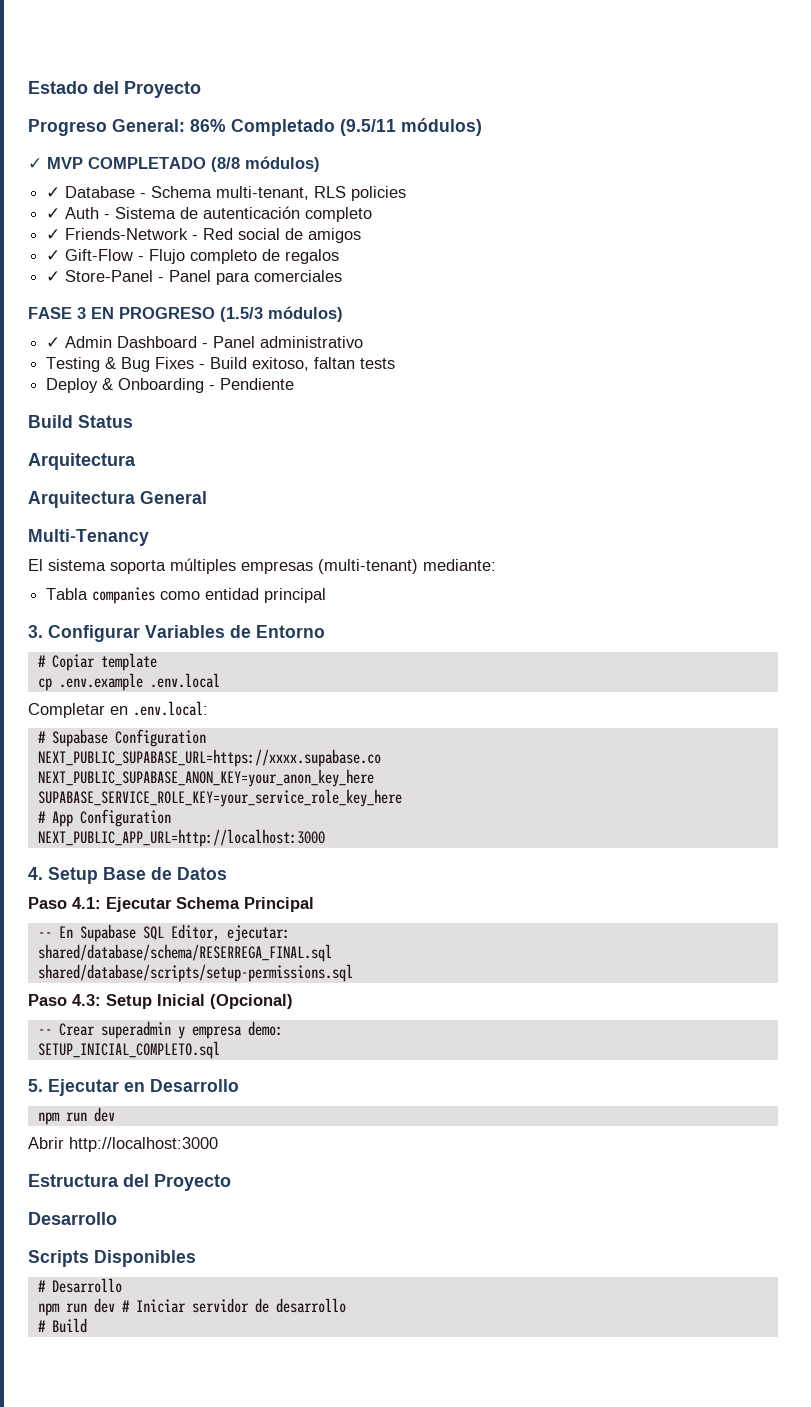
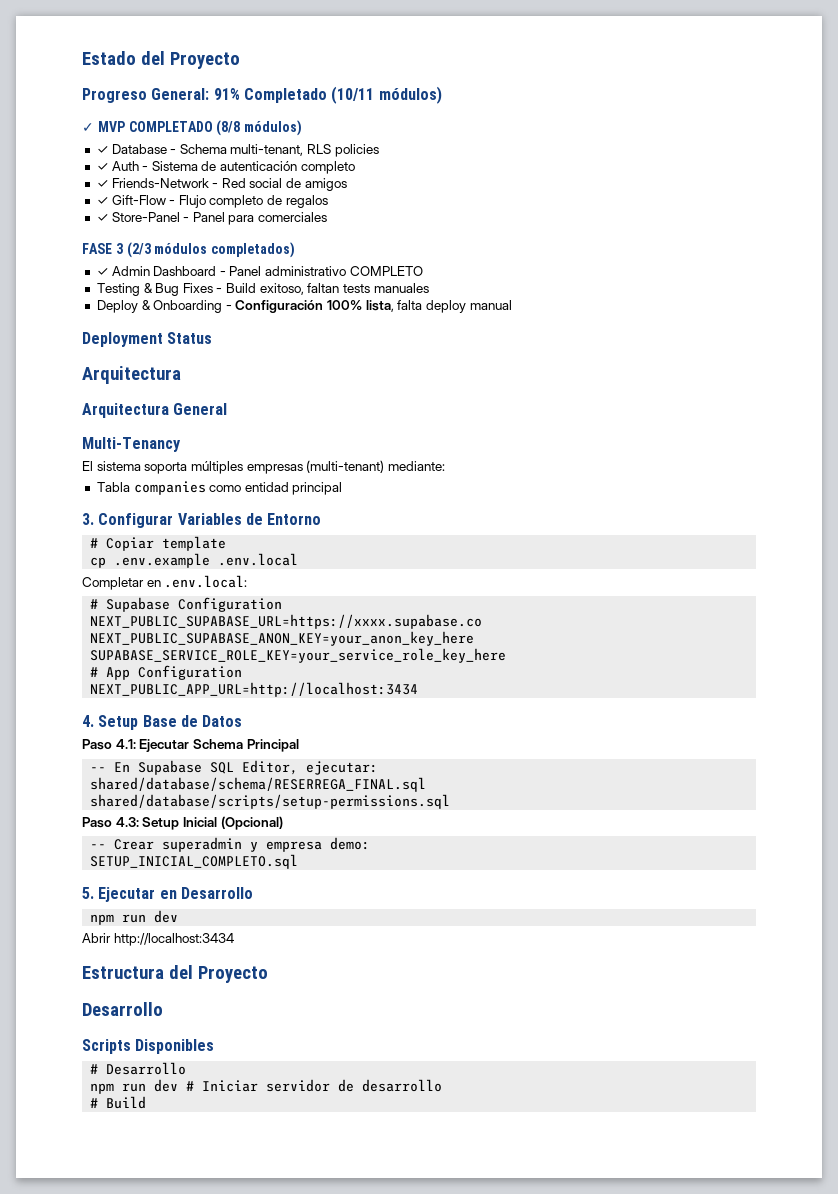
- Progreso General: 86% Completado (9.5/11 módulos)
+ Progreso General: 91% Completado (10/11 módulos)
- FASE 3 EN PROGRESO (1.5/3 módulos)
+ FASE 3 (2/3 módulos completados)
- ✓ Admin Dashboard - Panel administrativo
+ ✓ Admin Dashboard - Panel administrativo COMPLETO
- Testing & Bug Fixes - Build exitoso, faltan tests
+ Testing & Bug Fixes - Build exitoso, faltan tests manuales
- Deploy & Onboarding - Pendiente
- Build Status
+ Deploy & Onboarding - Configuración 100% lista, falta deploy manual
+ Deployment Status
- NEXT_PUBLIC_APP_URL=http://localhost:3000
+ NEXT_PUBLIC_APP_URL=http://localhost:3434
- Abrir http://localhost:3000
+ Abrir http://localhost:3434

